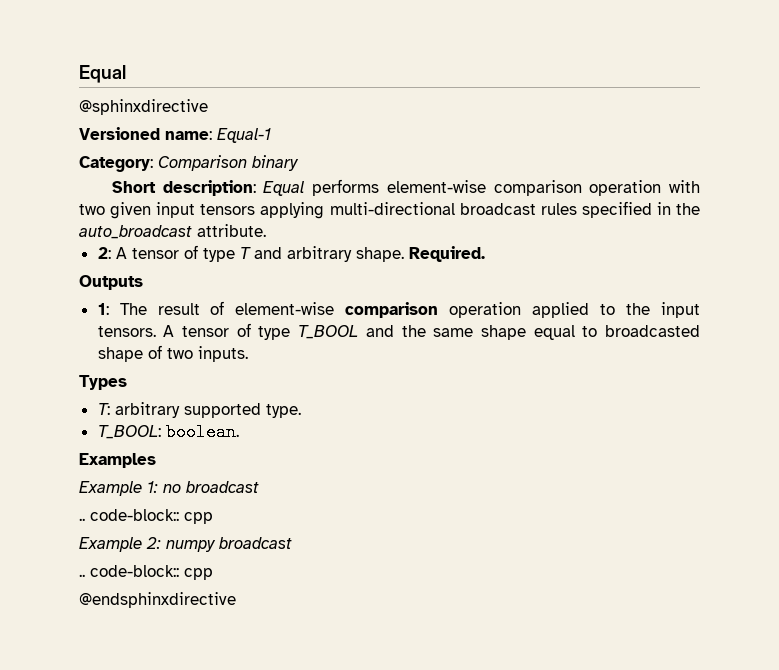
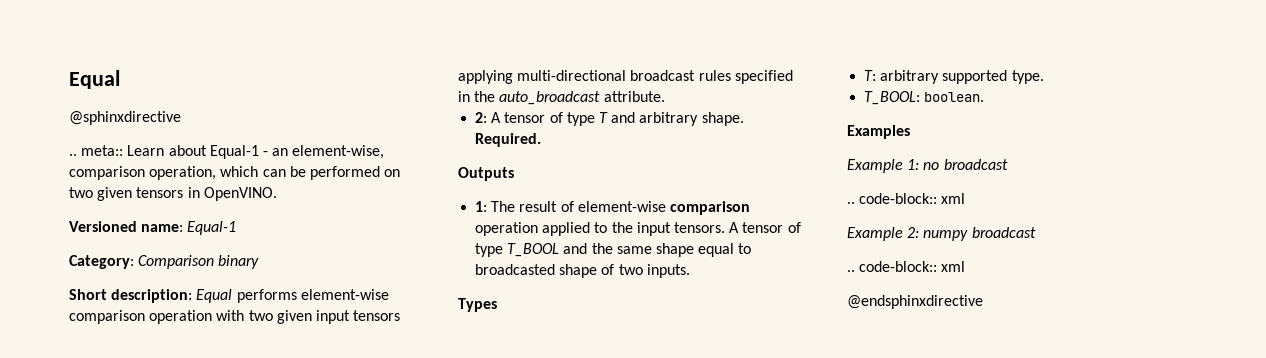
+ .. meta:: Learn about Equal-1 - an element-wise, comparison operation, which can be performed on two given tensors in OpenVINO.
  Example 1: no broadcast
- .. code-block:: cpp
+ .. code-block:: xml
  Example 2: numpy broadcast
- .. code-block:: cpp
+ .. code-block:: xml

